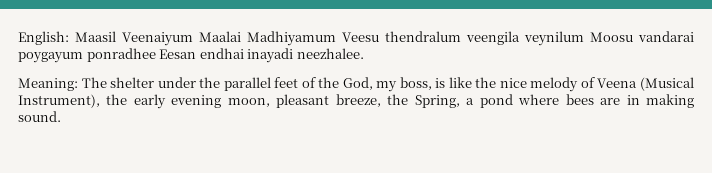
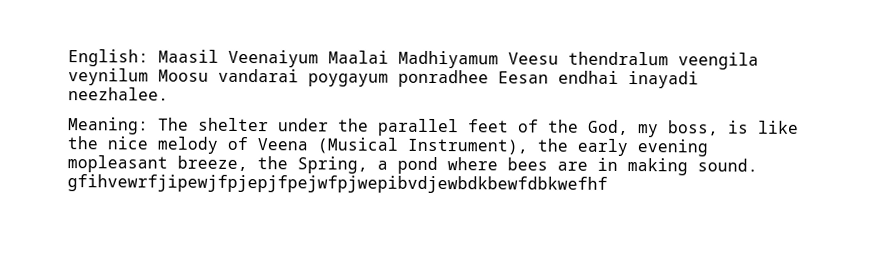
- Meaning: The shelter under the parallel feet of the God, my boss, is like the nice melody of Veena (Musical Instrument), the early evening moon, pleasant breeze, the Spring, a pond where bees are in making sound.
+ Meaning: The shelter under the parallel feet of the God, my boss, is like the nice melody of Veena (Musical Instrument), the early evening mopleasant breeze, the Spring, a pond where bees are in making sound. gfihvewrfjipewjfpjepjfpejwfpjwepibvdjewbdkbewfdbkwefhf

